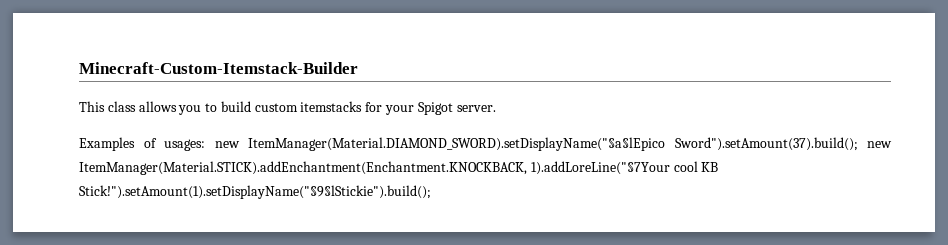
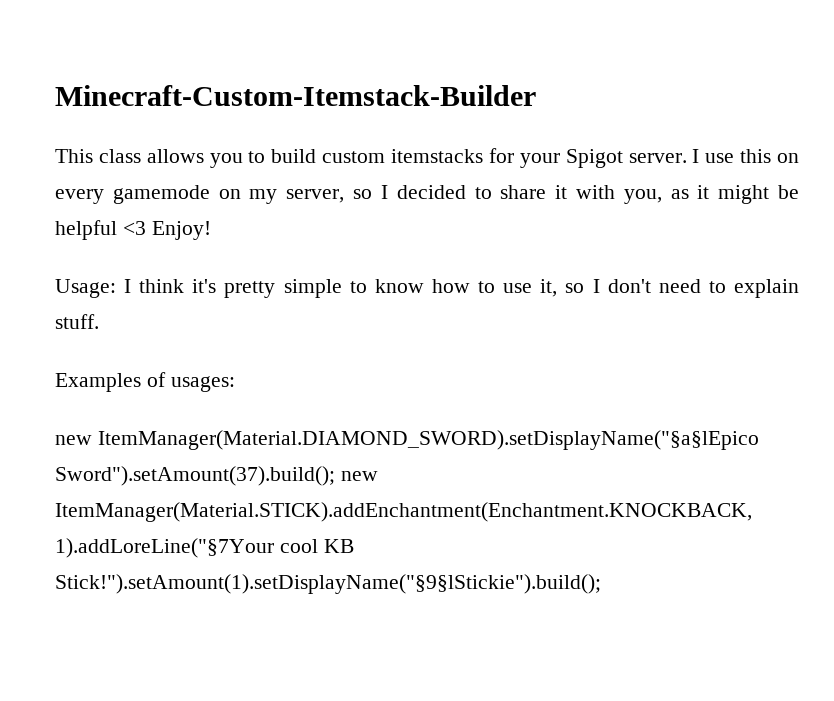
+ I use this on every gamemode on my server, so I decided to share it with you, as it might be helpful <3 Enjoy!
+ Usage: I think it's pretty simple to know how to use it, so I don't need to explain stuff.
- Examples of usages: new ItemManager(Material.DIAMOND_SWORD).setDisplayName("§a§lEpico Sword").setAmount(37).build(); new ItemManager(Material.STICK).addEnchantment(Enchantment.KNOCKBACK, 1).addLoreLine("§7Your cool KB Stick!").setAmount(1).setDisplayName("§9§lStickie").build();
+ Examples of usages:
+ new ItemManager(Material.DIAMOND_SWORD).setDisplayName("§a§lEpico Sword").setAmount(37).build(); new ItemManager(Material.STICK).addEnchantment(Enchantment.KNOCKBACK, 1).addLoreLine("§7Your cool KB Stick!").setAmount(1).setDisplayName("§9§lStickie").build();

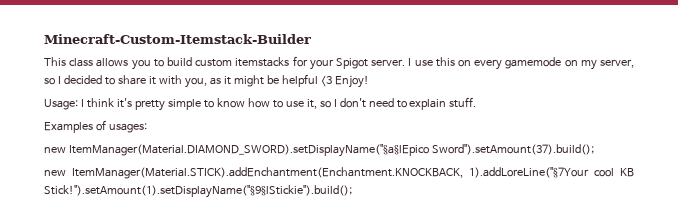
- new ItemManager(Material.DIAMOND_SWORD).setDisplayName("§a§lEpico Sword").setAmount(37).build(); new ItemManager(Material.STICK).addEnchantment(Enchantment.KNOCKBACK, 1).addLoreLine("§7Your cool KB Stick!").setAmount(1).setDisplayName("§9§lStickie").build();
+ new ItemManager(Material.DIAMOND_SWORD).setDisplayName("§a§lEpico Sword").setAmount(37).build();
+ new ItemManager(Material.STICK).addEnchantment(Enchantment.KNOCKBACK, 1).addLoreLine("§7Your cool KB Stick!").setAmount(1).setDisplayName("§9§lStickie").build();

